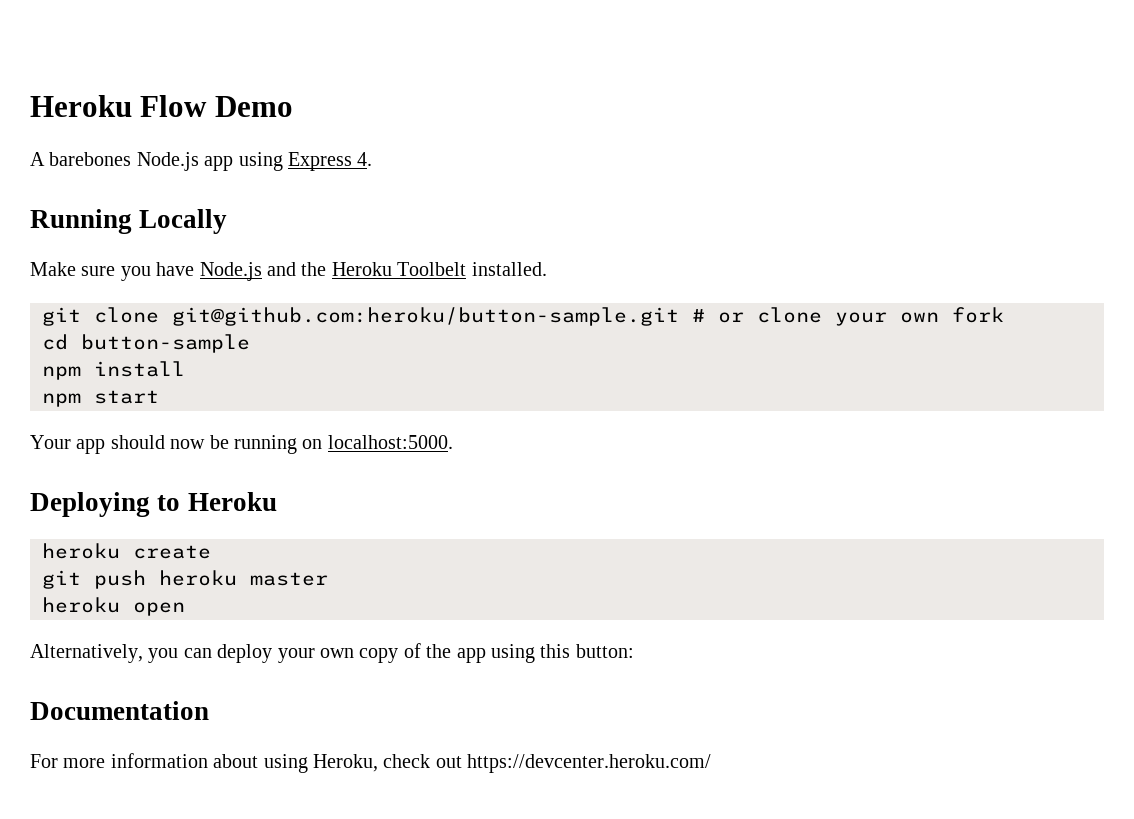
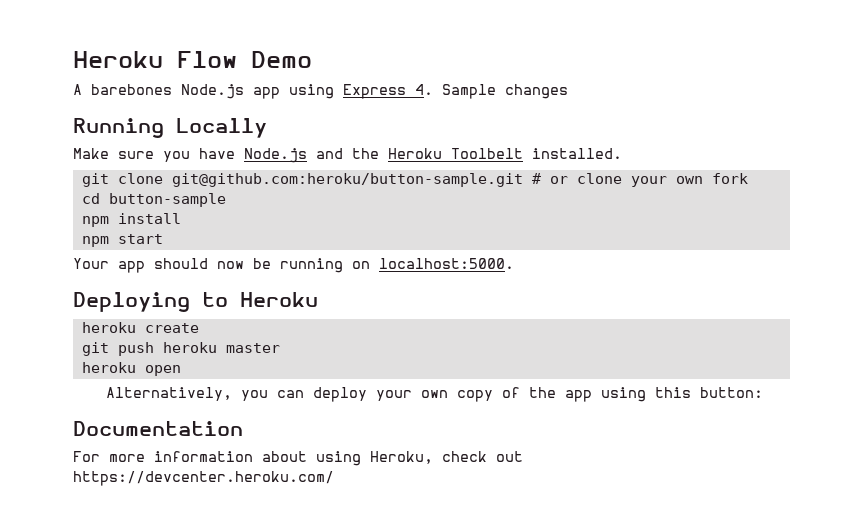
- A barebones Node.js app using Express 4.
+ A barebones Node.js app using Express 4. Sample changes

